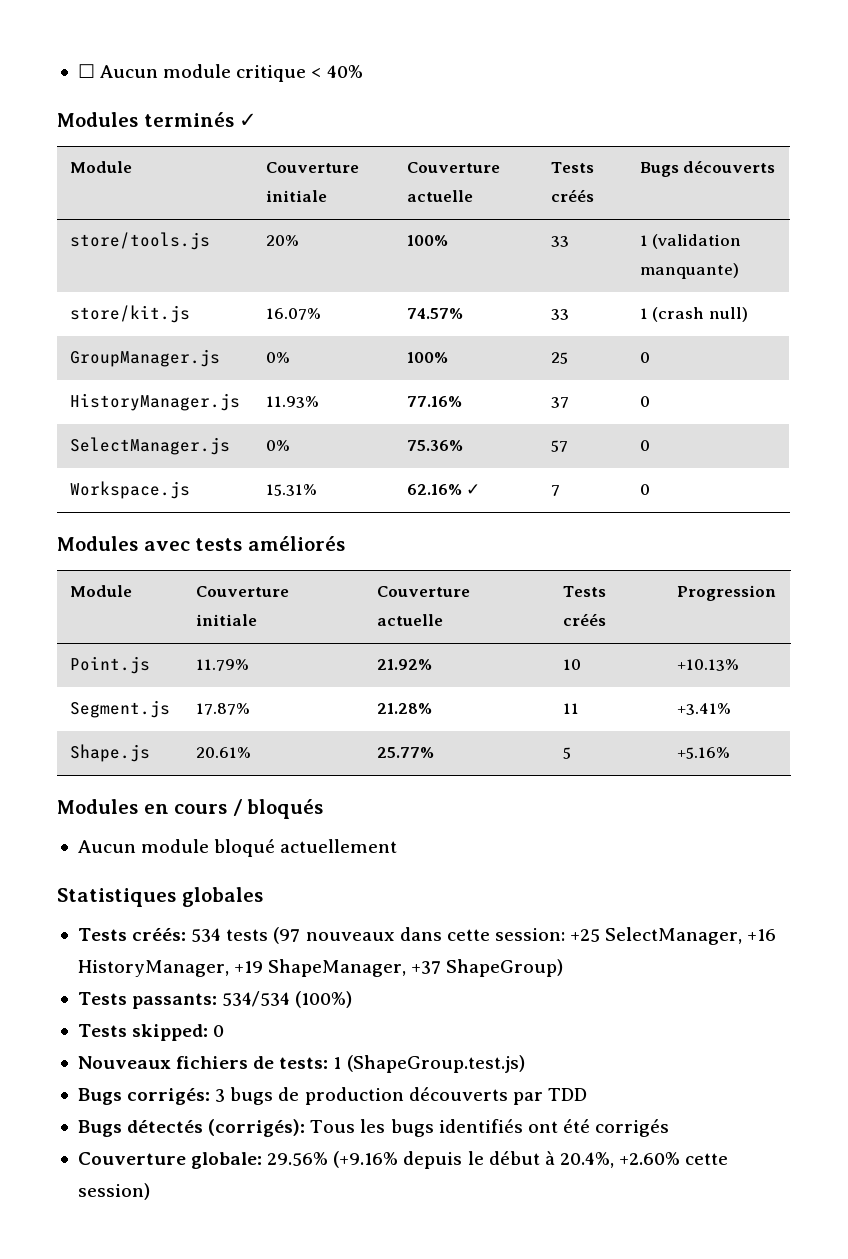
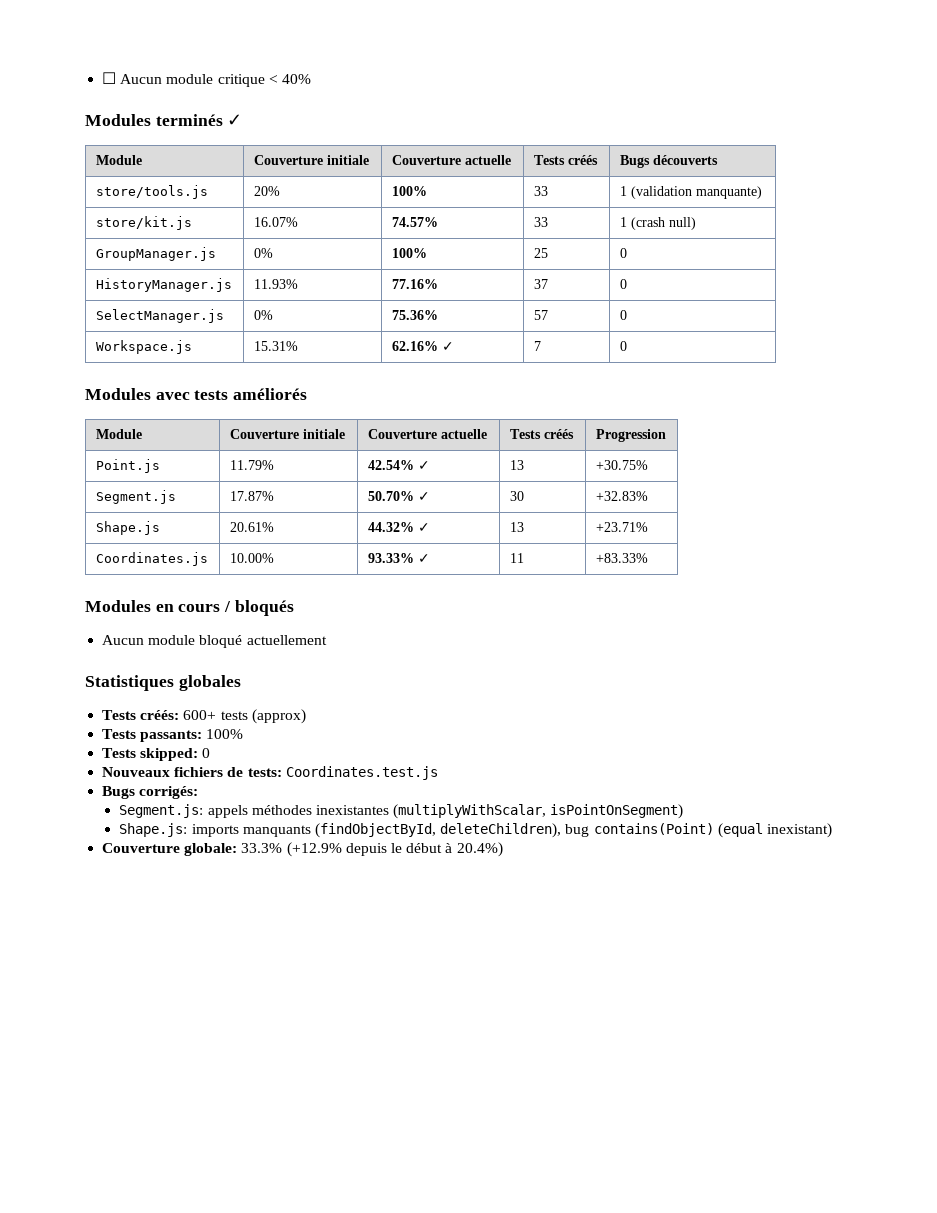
- Point.js | 11.79% | 21.92% | 10 | +10.13%
- Segment.js | 17.87% | 21.28% | 11 | +3.41%
- Shape.js | 20.61% | 25.77% | 5 | +5.16%
+ Point.js | 11.79% | 42.54% ✓ | 13 | +30.75%
+ Segment.js | 17.87% | 50.70% ✓ | 30 | +32.83%
+ Shape.js | 20.61% | 44.32% ✓ | 13 | +23.71%
+ Coordinates.js | 10.00% | 93.33% ✓ | 11 | +83.33%
- Tests créés: 534 tests (97 nouveaux dans cette session: +25 SelectManager, +16 HistoryManager, +19 ShapeManager, +37 ShapeGroup)
+ Tests créés: 600+ tests (approx)
- Tests passants: 534/534 (100%)
+ Tests passants: 100%
- Nouveaux fichiers de tests: 1 (ShapeGroup.test.js)
+ Nouveaux fichiers de tests: Coordinates.test.js
- Bugs corrigés: 3 bugs de production découverts par TDD
- Bugs détectés (corrigés): Tous les bugs identifiés ont été corrigés
+ Bugs corrigés:
+ Segment.js: appels méthodes inexistantes (multiplyWithScalar, isPointOnSegment)
+ Shape.js: imports manquants (findObjectById, deleteChildren), bug contains(Point) (equal inexistant)
- Couverture globale: 29.56% (+9.16% depuis le début à 20.4%, +2.60% cette session)
+ Couverture globale: 33.3% (+12.9% depuis le début à 20.4%)

